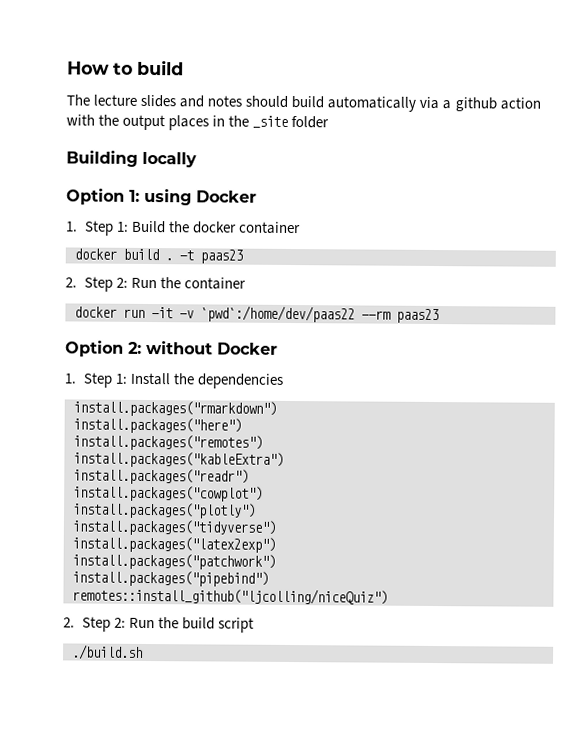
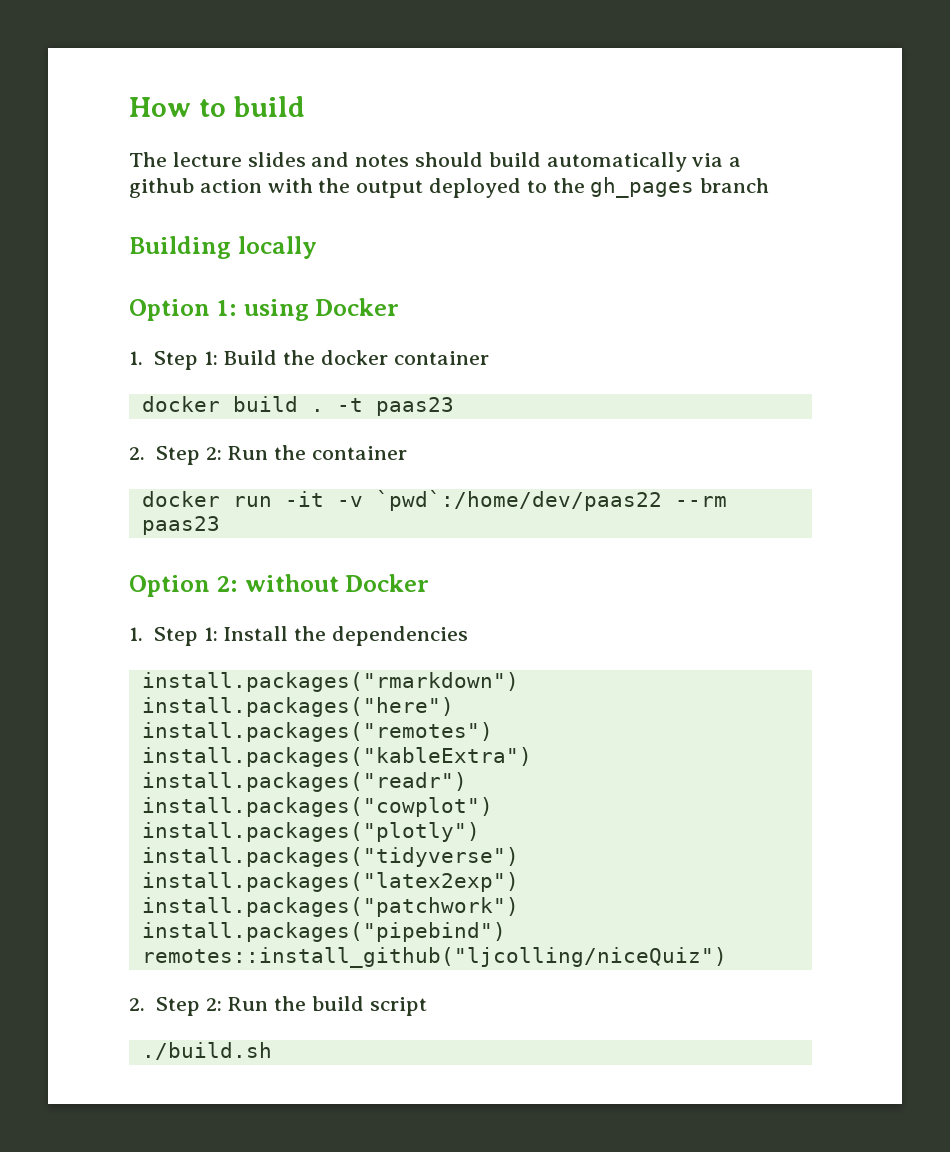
- The lecture slides and notes should build automatically via a github action with the output places in the _site folder
+ The lecture slides and notes should build automatically via a github action with the output deployed to the gh_pages branch

